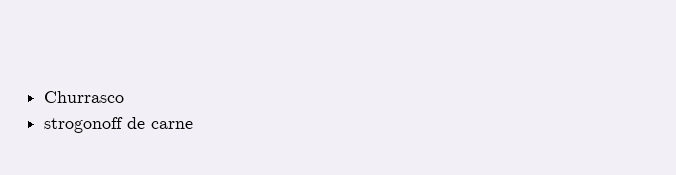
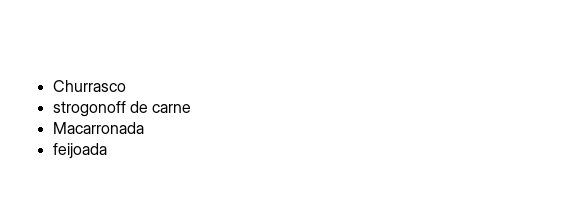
+ Macarronada
+ feijoada

